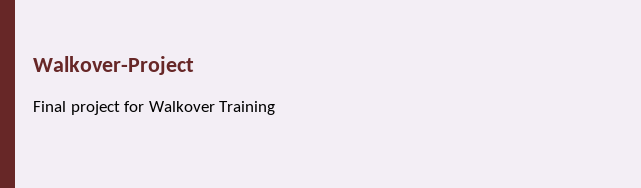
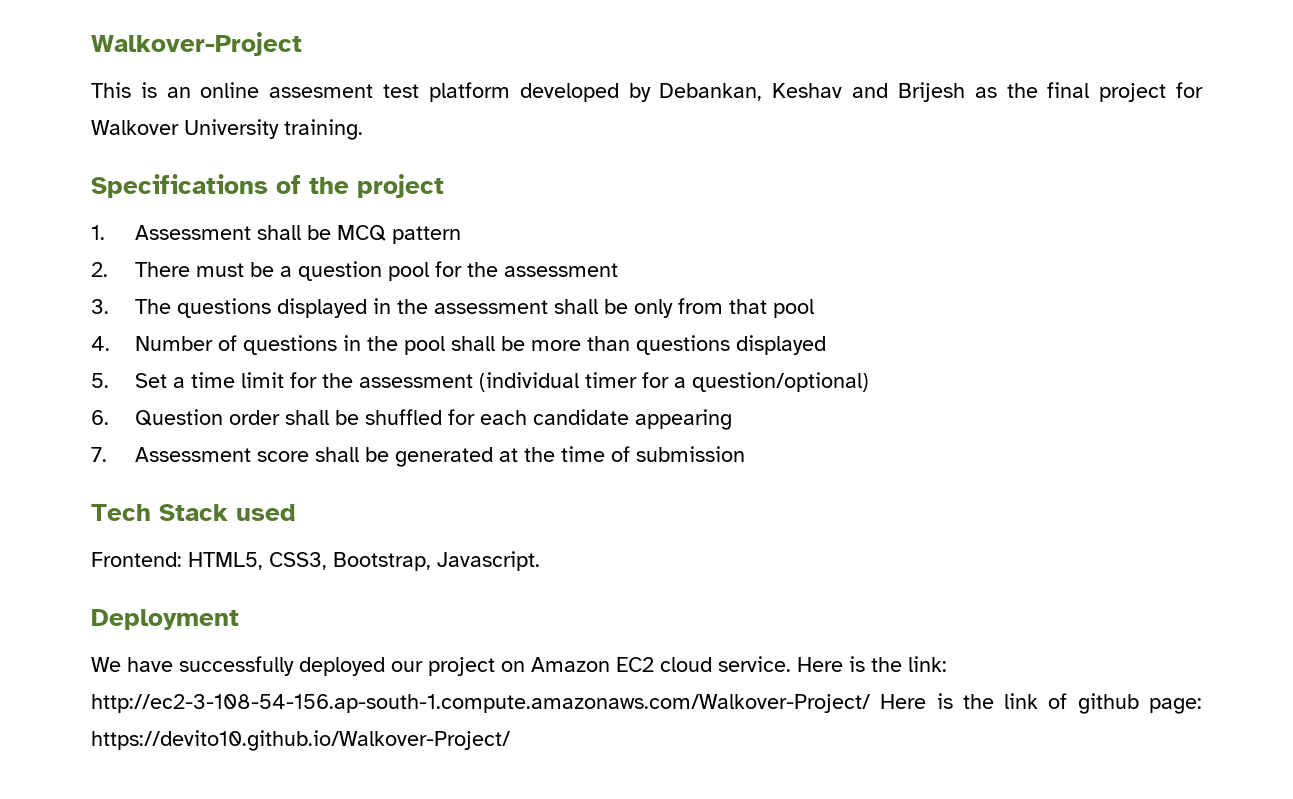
- Final project for Walkover Training
+ This is an online assesment test platform developed by Debankan, Keshav and Brijesh as the final project for Walkover University training.
+ Specifications of the project
+ 1. Assessment shall be MCQ pattern
+ 2. There must be a question pool for the assessment
+ 3. The questions displayed in the assessment shall be only from that pool
+ 4. Number of questions in the pool shall be more than questions displayed
+ 5. Set a time limit for the assessment (individual timer for a question/optional)
+ 6. Question order shall be shuffled for each candidate appearing
+ 7. Assessment score shall be generated at the time of submission
+ Tech Stack used
+ Frontend: HTML5, CSS3, Bootstrap, Javascript.
+ Deployment
+ We have successfully deployed our project on Amazon EC2 cloud service. Here is the link: http://ec2-3-108-54-156.ap-south-1.compute.amazonaws.com/Walkover-Project/ Here is the link of github page: https://devito10.github.io/Walkover-Project/

